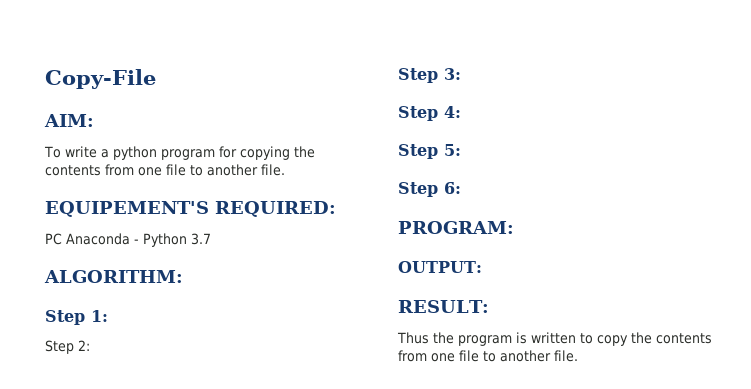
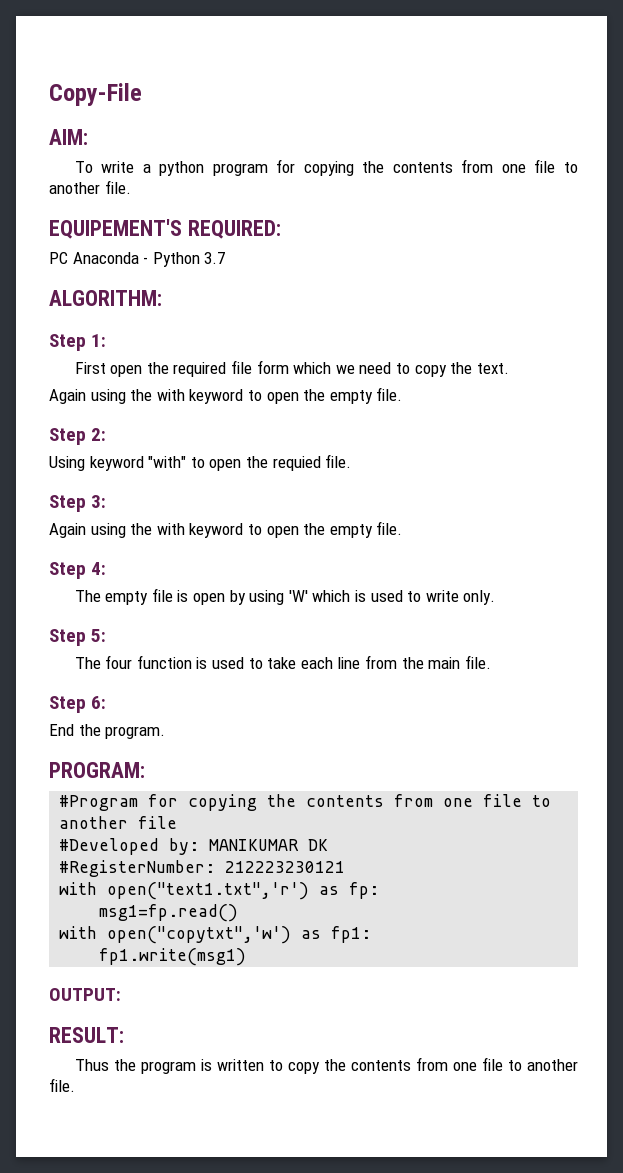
+ First open the required file form which we need to copy the text.
+ Again using the with keyword to open the empty file.
  Step 2:
+ Using keyword "with" to open the requied file.
  Step 3:
+ Again using the with keyword to open the empty file.
  Step 4:
+ The empty file is open by using 'W' which is used to write only.
  Step 5:
+ The four function is used to take each line from the main file.
  Step 6:
+ End the program.
  PROGRAM:
+ #Program for copying the contents from one file to another file
+ #Developed by: MANIKUMAR DK
+ #RegisterNumber: 212223230121
+ with open("text1.txt",'r') as fp:
+ msg1=fp.read()
+ with open("copytxt",'w') as fp1:
+ fp1.write(msg1)

